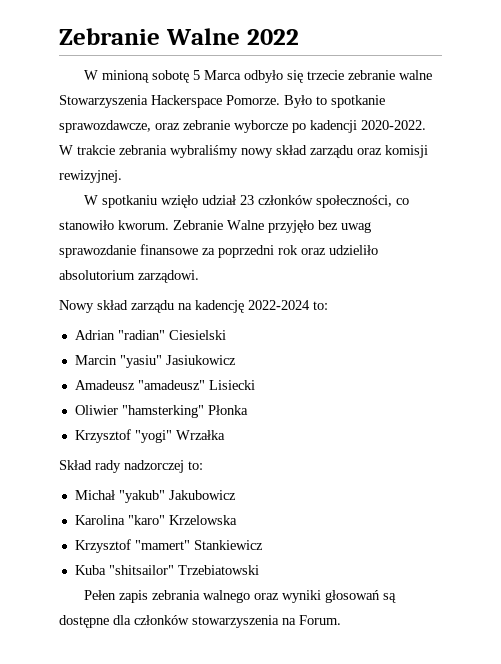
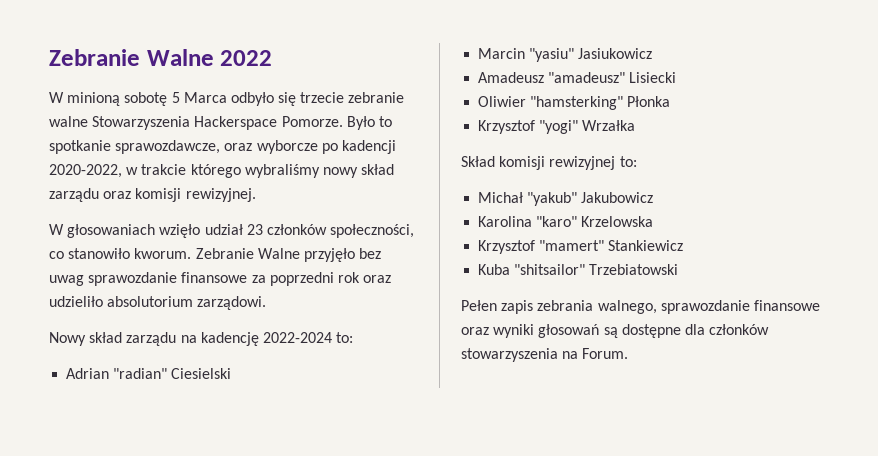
- Było to spotkanie sprawozdawcze, oraz zebranie wyborcze po kadencji 2020-2022. W trakcie zebrania wybraliśmy nowy skład zarządu oraz komisji rewizyjnej.
+ Było to spotkanie sprawozdawcze, oraz wyborcze po kadencji 2020-2022, w trakcie którego wybraliśmy nowy skład zarządu oraz komisji rewizyjnej.
- W spotkaniu wzięło udział 23 członków społeczności, co stanowiło kworum.
+ W głosowaniach wzięło udział 23 członków społeczności, co stanowiło kworum.
- Skład rady nadzorczej to:
+ Skład komisji rewizyjnej to:
- Pełen zapis zebrania walnego oraz wyniki głosowań są dostępne dla członków stowarzyszenia na Forum.
+ Pełen zapis zebrania walnego, sprawozdanie finansowe oraz wyniki głosowań są dostępne dla członków stowarzyszenia na Forum.

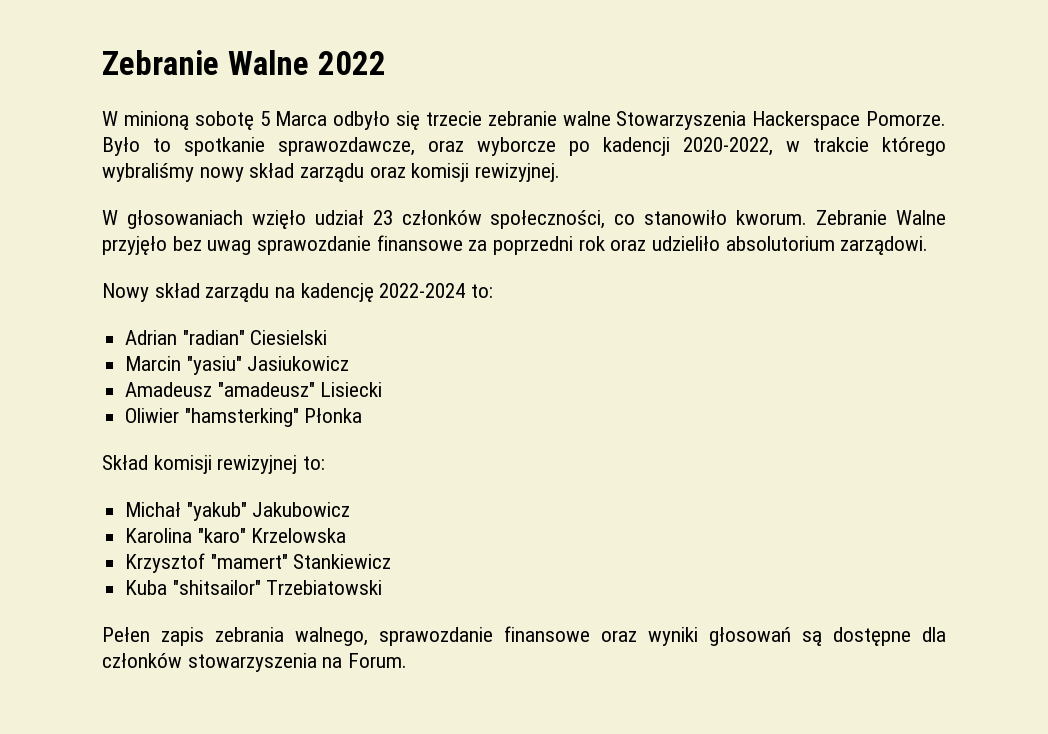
- Krzysztof "yogi" Wrzałka

